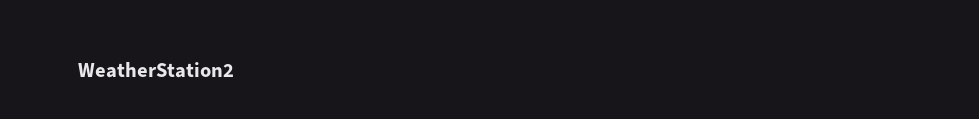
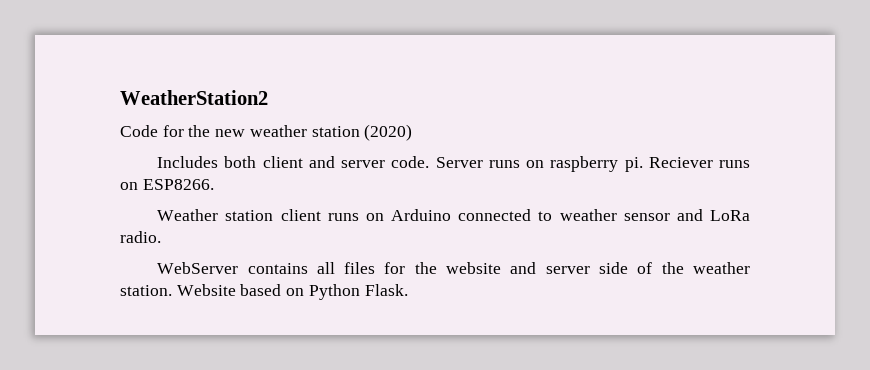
+ Code for the new weather station (2020)
+ Includes both client and server code. Server runs on raspberry pi. Reciever runs on ESP8266.
+ Weather station client runs on Arduino connected to weather sensor and LoRa radio.
+ WebServer contains all files for the website and server side of the weather station. Website based on Python Flask.

